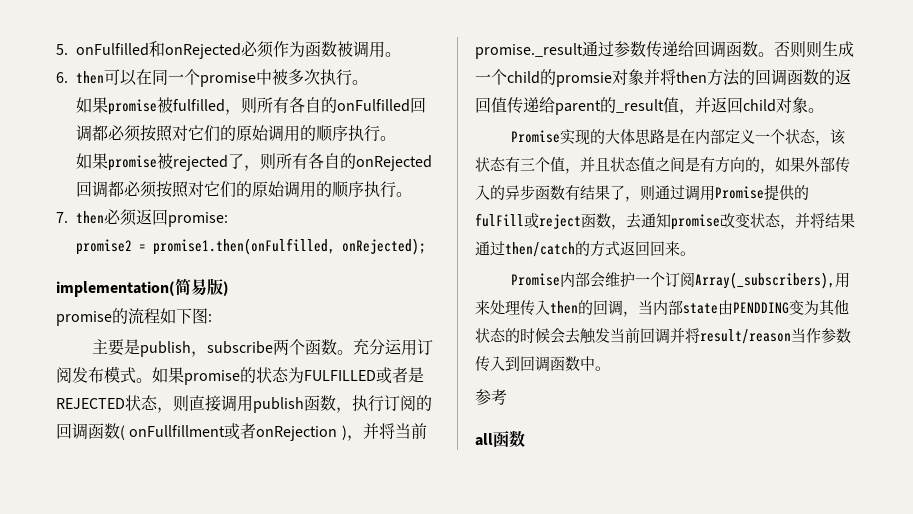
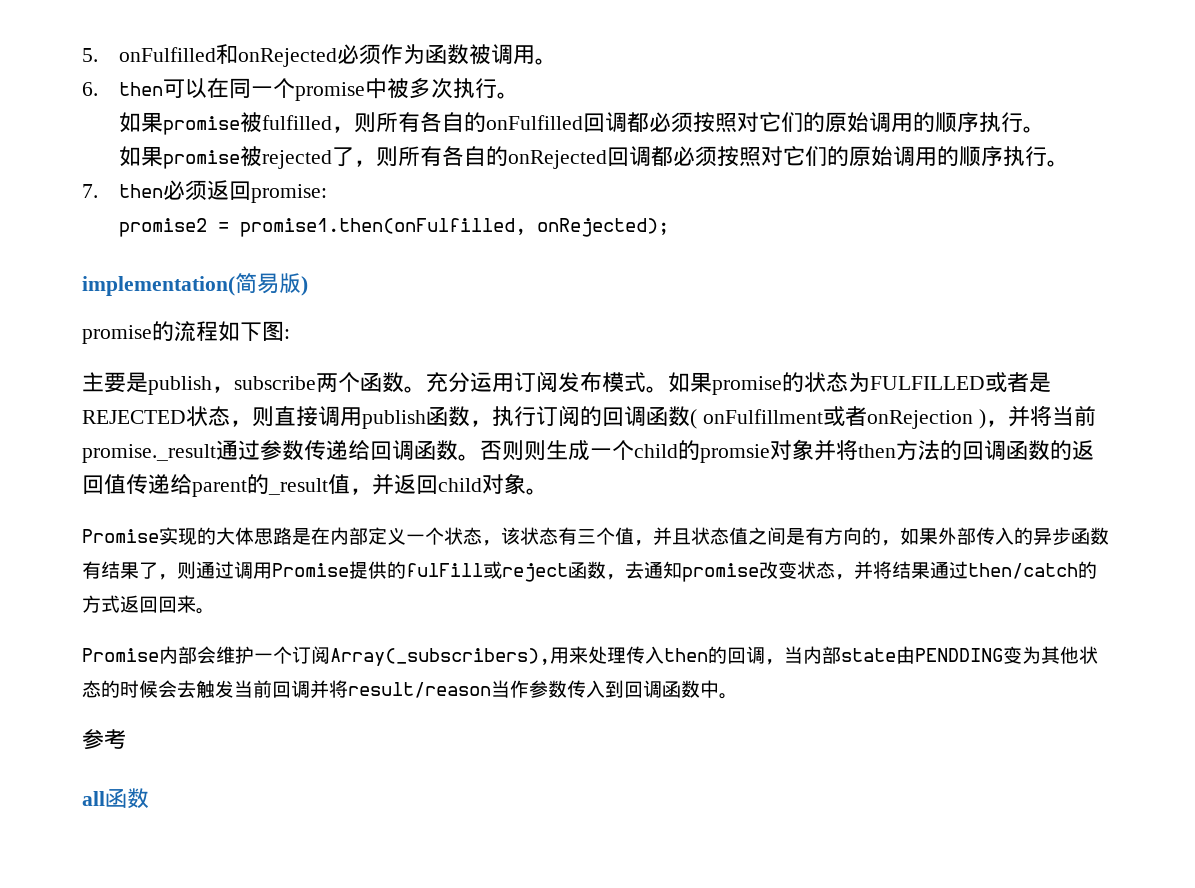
- 如果promise的状态为FULFILLED或者是REJECTED状态，则直接调用publish函数，执行订阅的回调函数( onFullfillment或者onRejection )，并将当前promise._result通过参数传递给回调函数。
+ 如果promise的状态为FULFILLED或者是REJECTED状态，则直接调用publish函数，执行订阅的回调函数( onFulfillment或者onRejection )，并将当前promise._result通过参数传递给回调函数。

